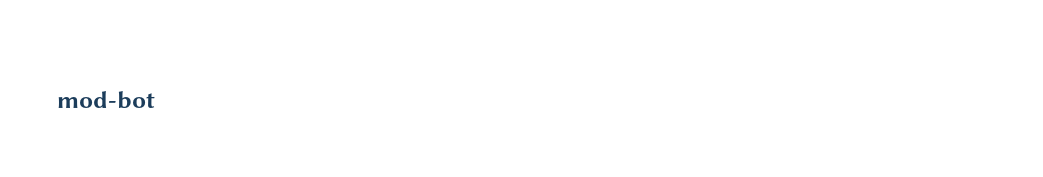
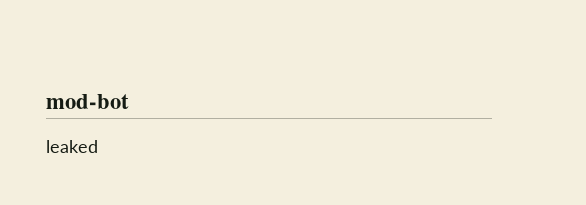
+ leaked

